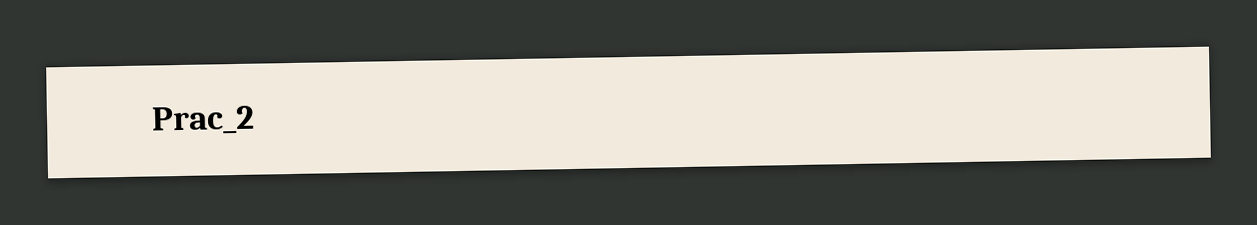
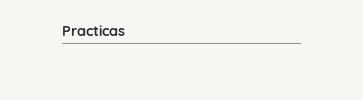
- Prac_2
+ Practicas

